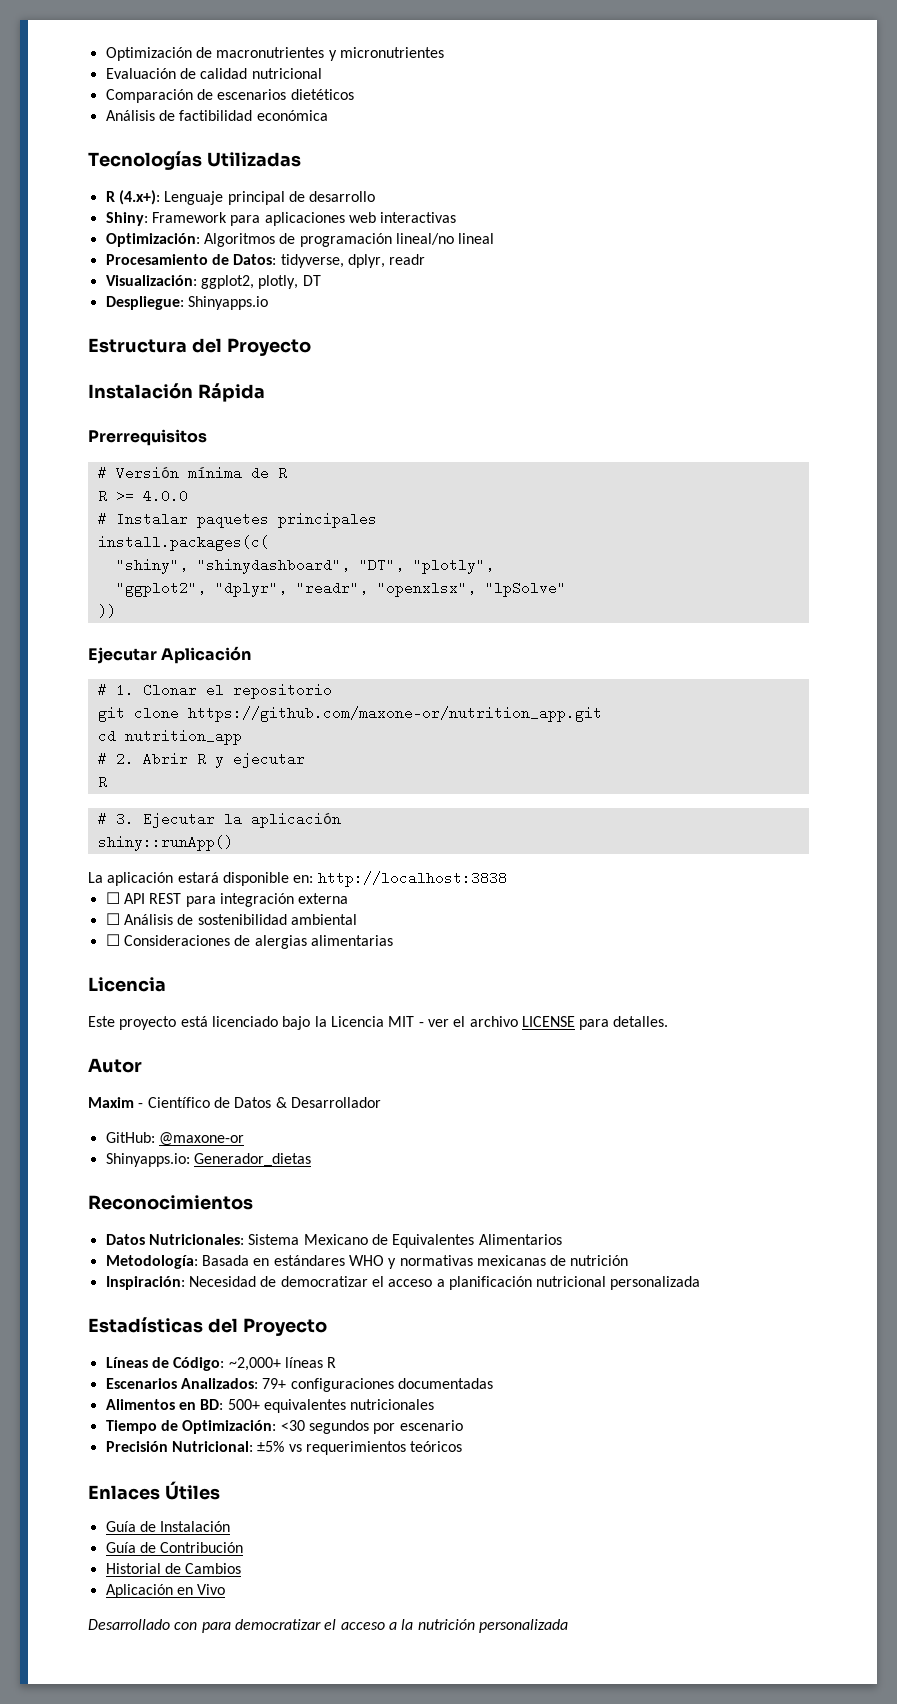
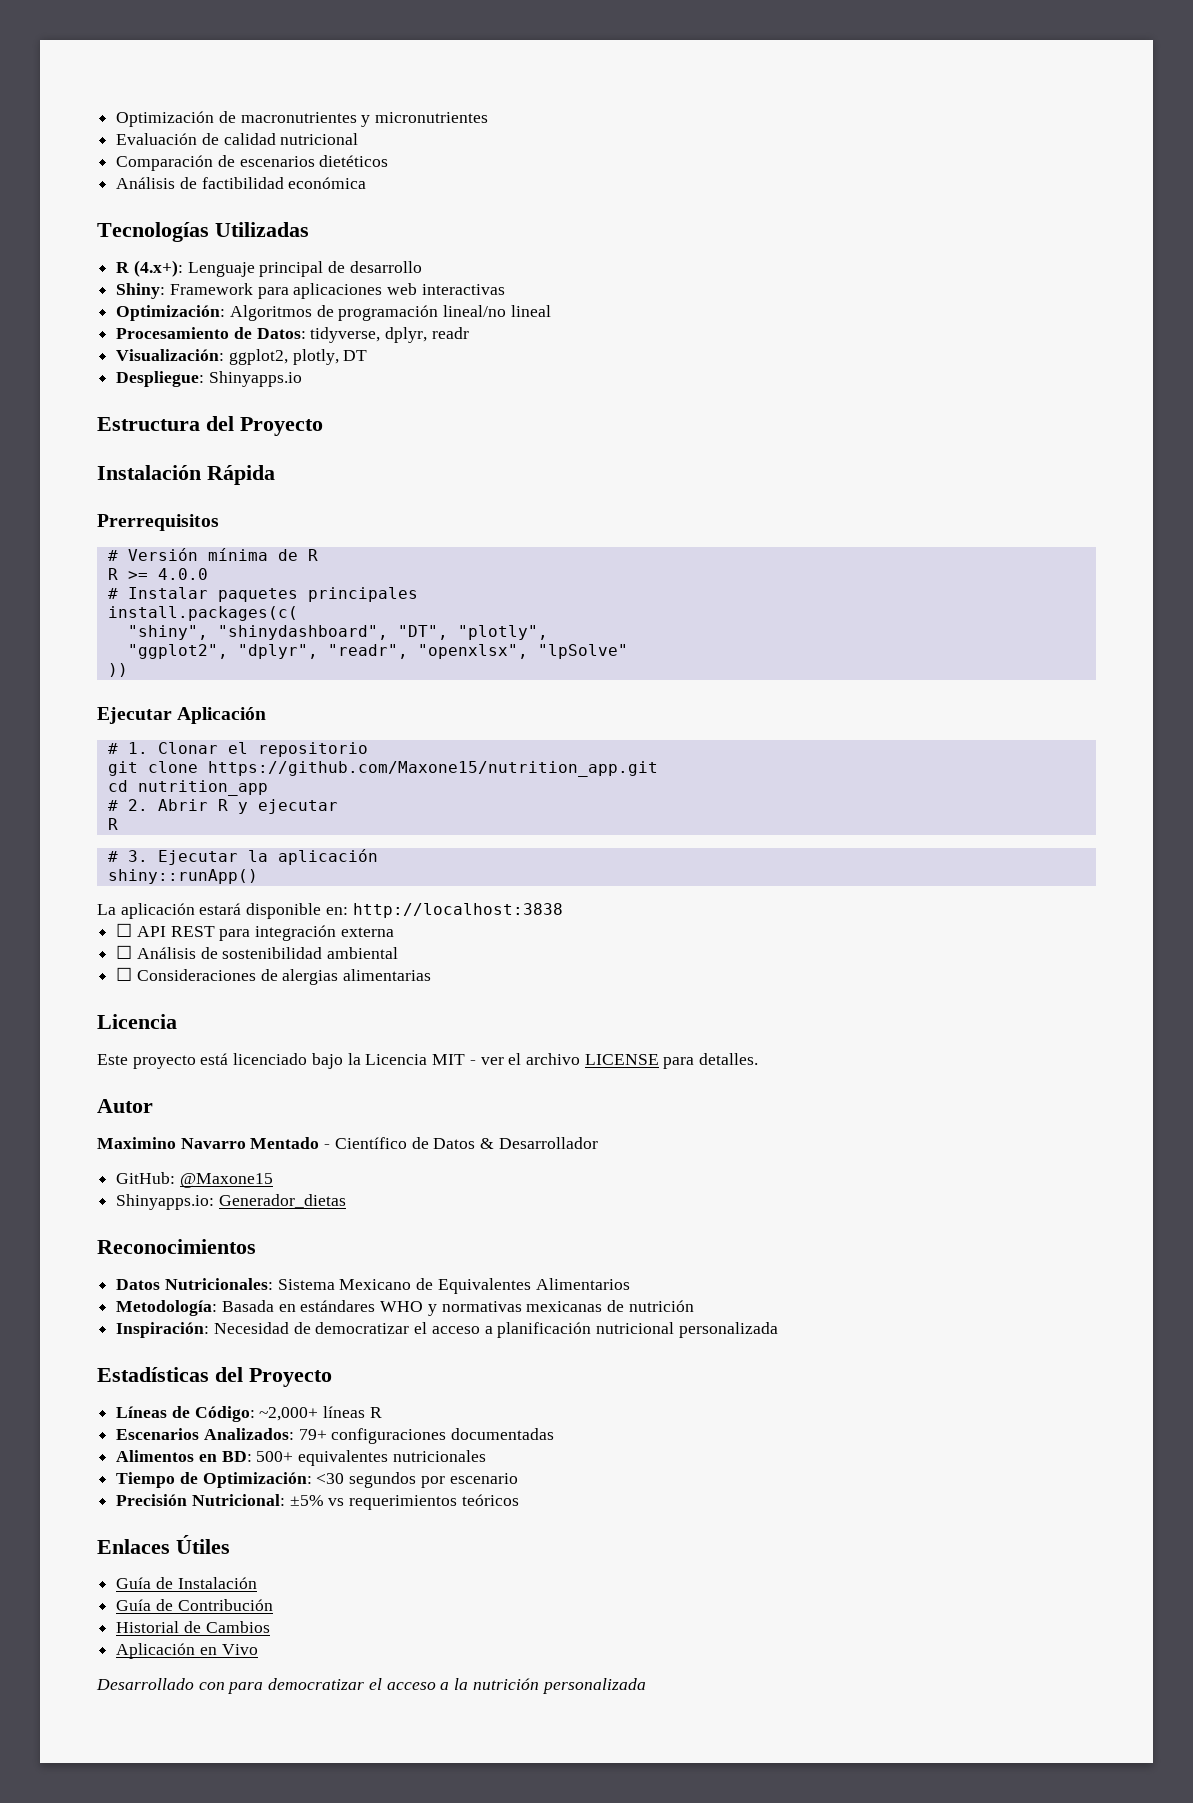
- git clone https://github.com/maxone-or/nutrition_app.git
+ git clone https://github.com/Maxone15/nutrition_app.git
- Maxim - Científico de Datos & Desarrollador
+ Maximino Navarro Mentado - Científico de Datos & Desarrollador
- GitHub: @maxone-or
+ GitHub: @Maxone15

